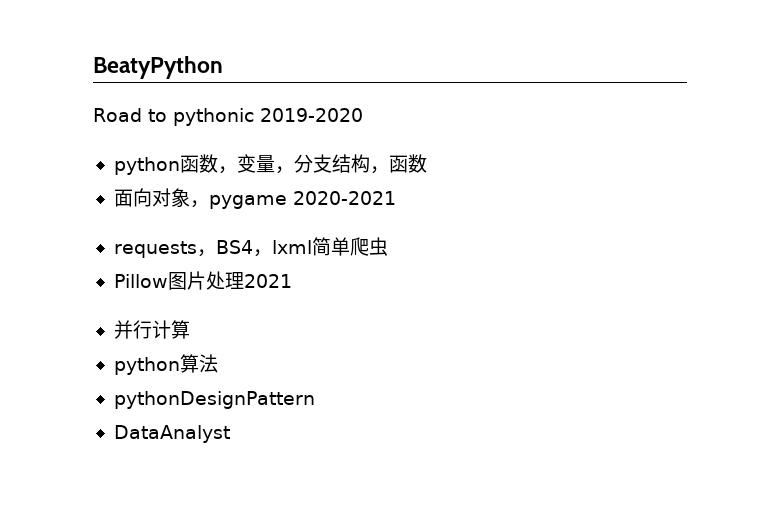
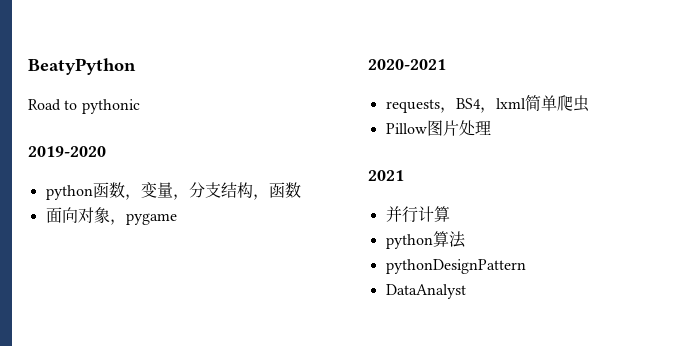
- Road to pythonic 2019-2020
+ Road to pythonic
+ 2019-2020
- 面向对象，pygame 2020-2021
+ 面向对象，pygame
+ 2020-2021
- Pillow图片处理2021
+ Pillow图片处理
+ 2021

